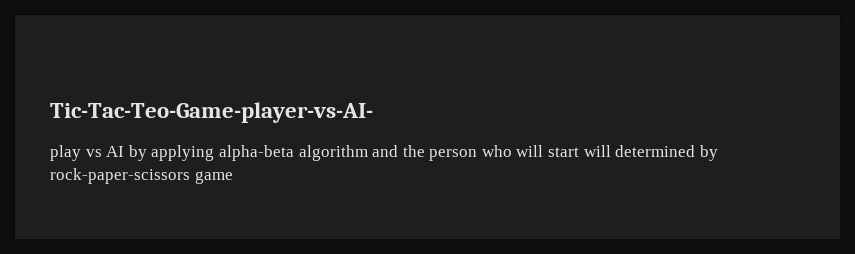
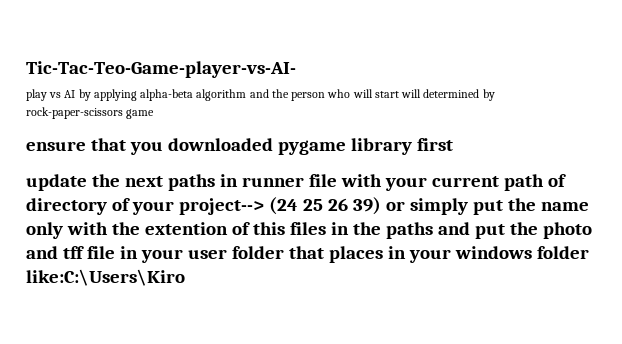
+ ensure that you downloaded pygame library first
+ update the next paths in runner file with your current path of directory of your project--> (24 25 26 39) or simply put the name only with the extention of this files in the paths and put the photo and tff file in your user folder that places in your windows folder like:C:\Users\Kiro

